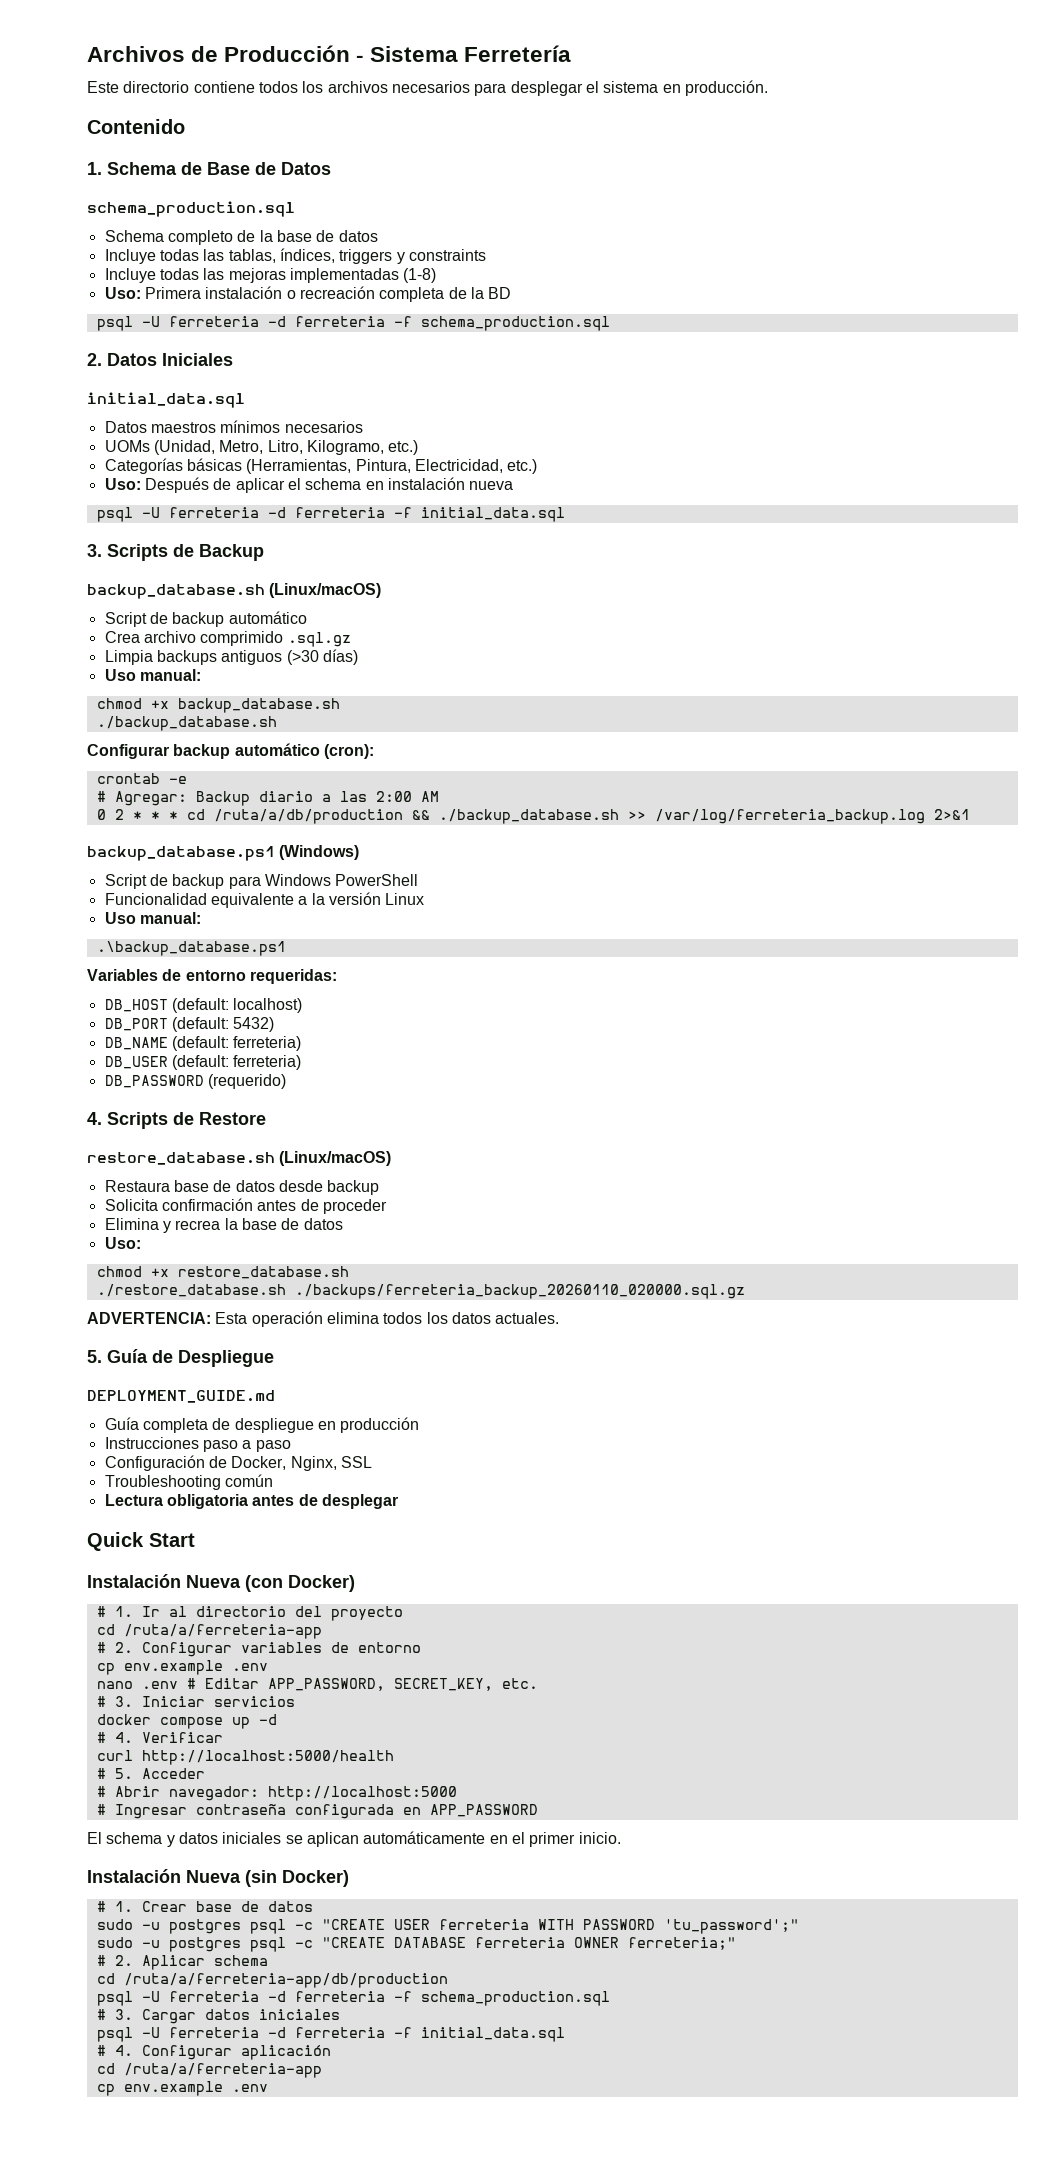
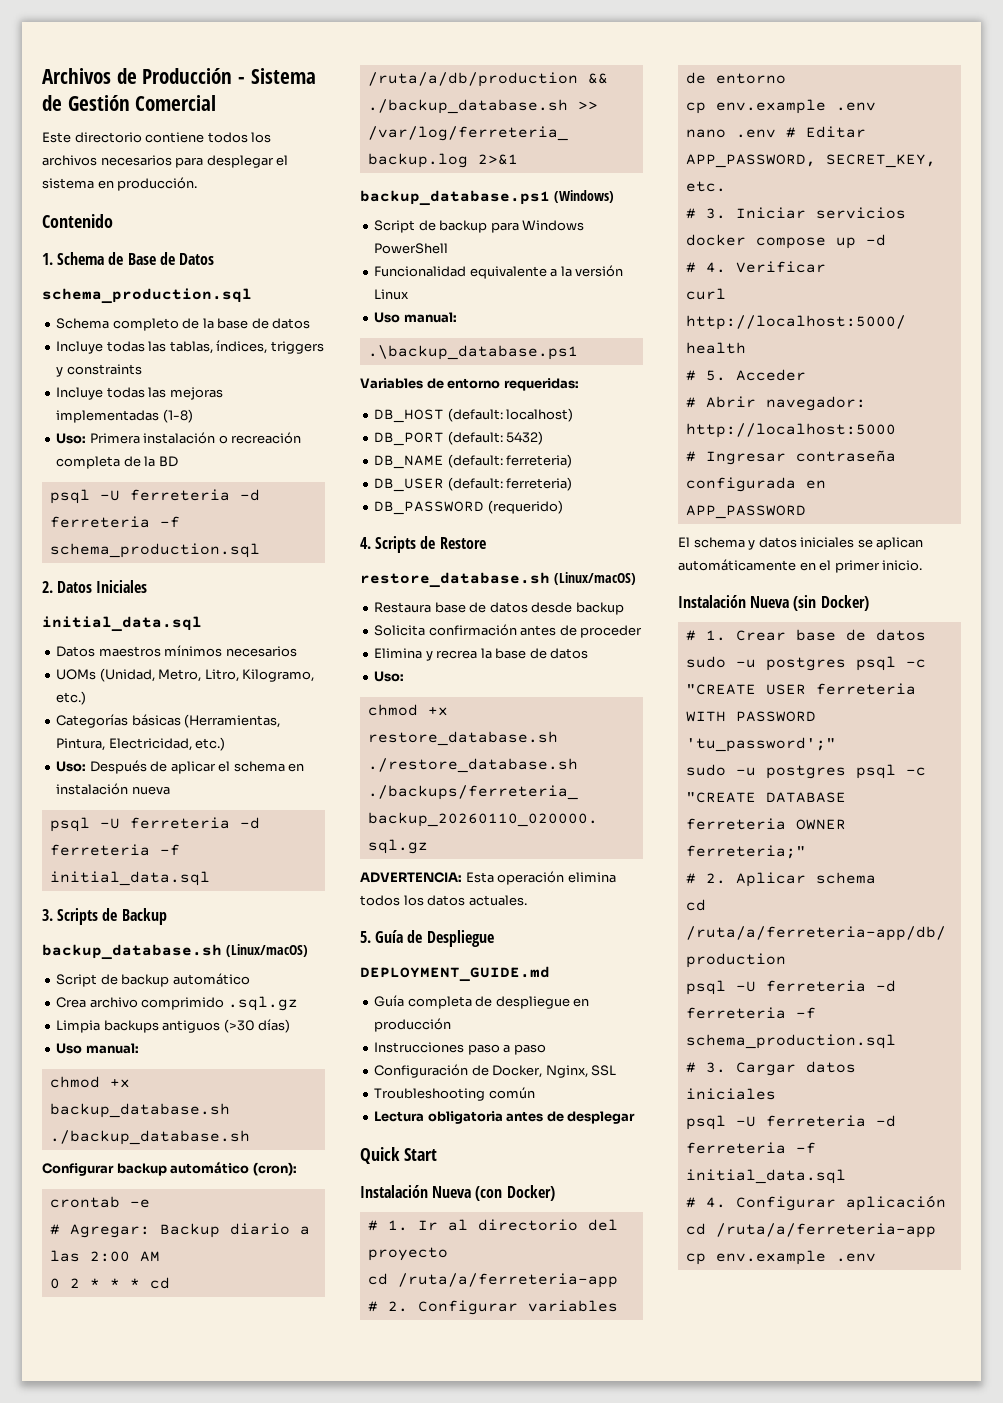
- Archivos de Producción - Sistema Ferretería
+ Archivos de Producción - Sistema de Gestión Comercial

